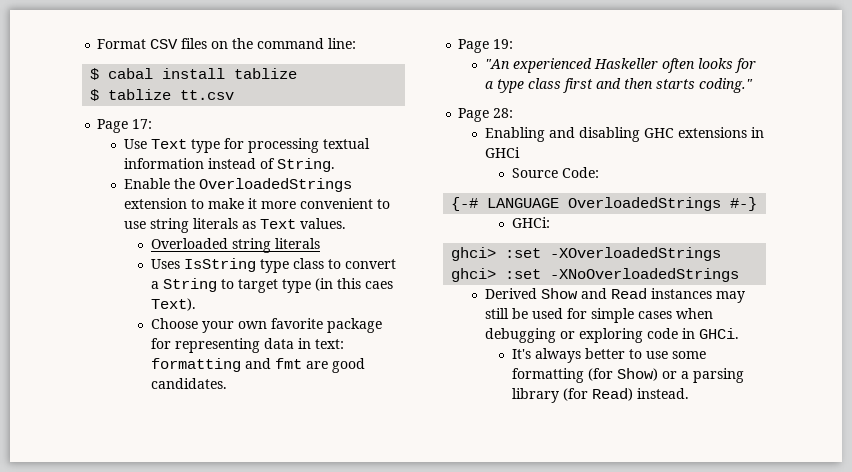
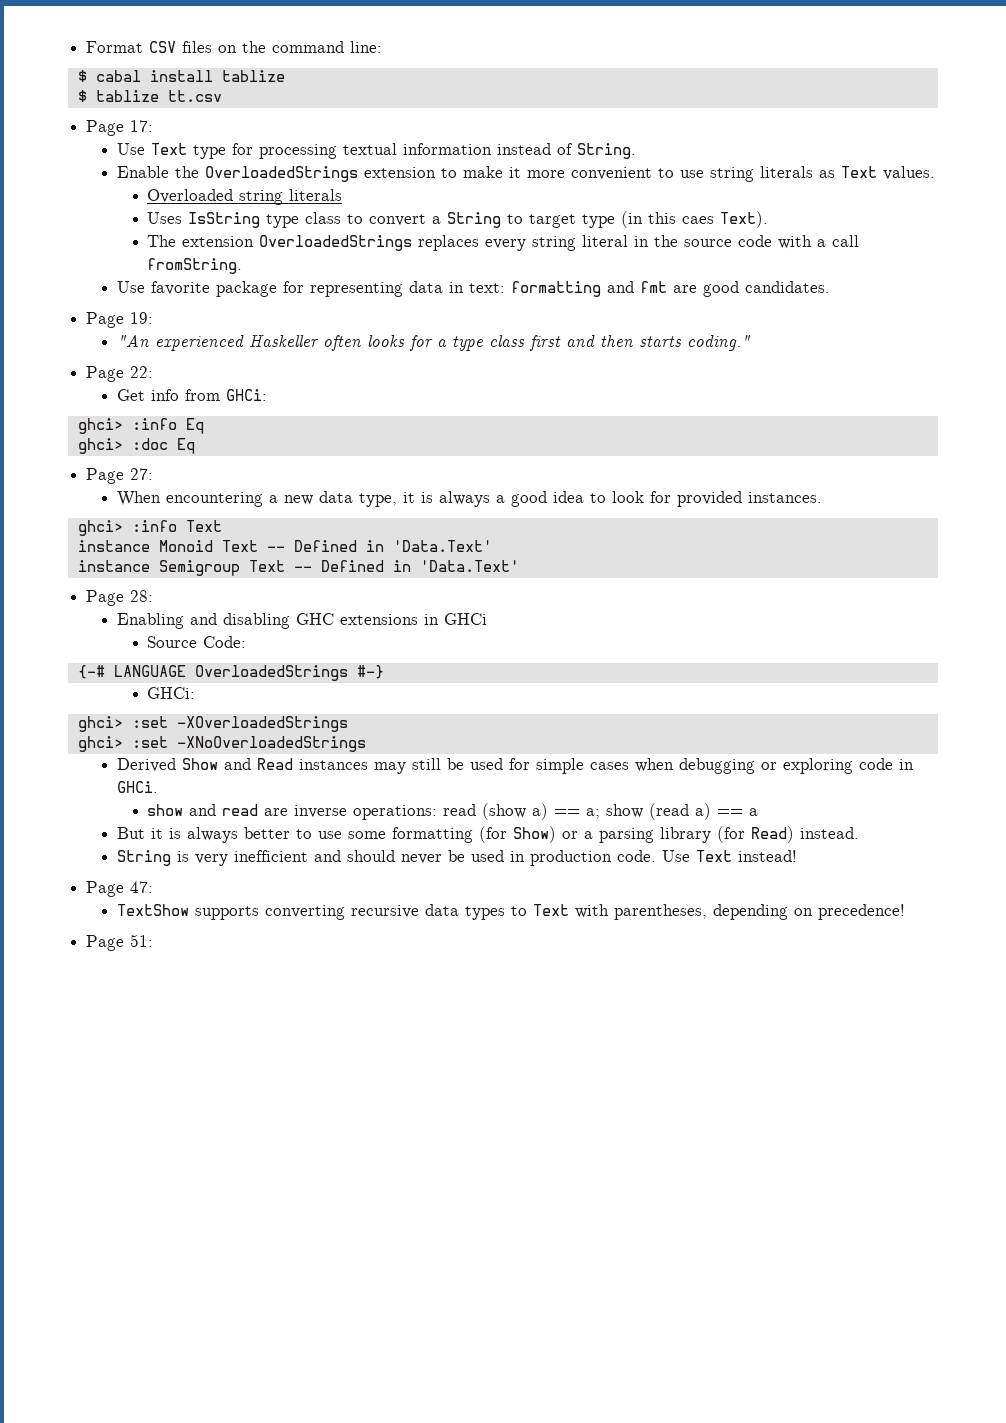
- Choose your own favorite package for representing data in text: formatting and fmt are good candidates.
+ The extension OverloadedStrings replaces every string literal in the source code with a call fromString.
+ Use favorite package for representing data in text: formatting and fmt are good candidates.
+ Page 22:
+ Get info from GHCi:
+ ghci> :info Eq
+ ghci> :doc Eq
+ Page 27:
+ When encountering a new data type, it is always a good idea to look for provided instances.
+ ghci> :info Text
+ instance Monoid Text -- Defined in 'Data.Text'
+ instance Semigroup Text -- Defined in 'Data.Text'
- It's always better to use some formatting (for Show) or a parsing library (for Read) instead.
+ show and read are inverse operations: read (show a) == a; show (read a) == a
+ But it is always better to use some formatting (for Show) or a parsing library (for Read) instead.
+ String is very inefficient and should never be used in production code. Use Text instead!
+ Page 47:
+ TextShow supports converting recursive data types to Text with parentheses, depending on precedence!
+ Page 51:

